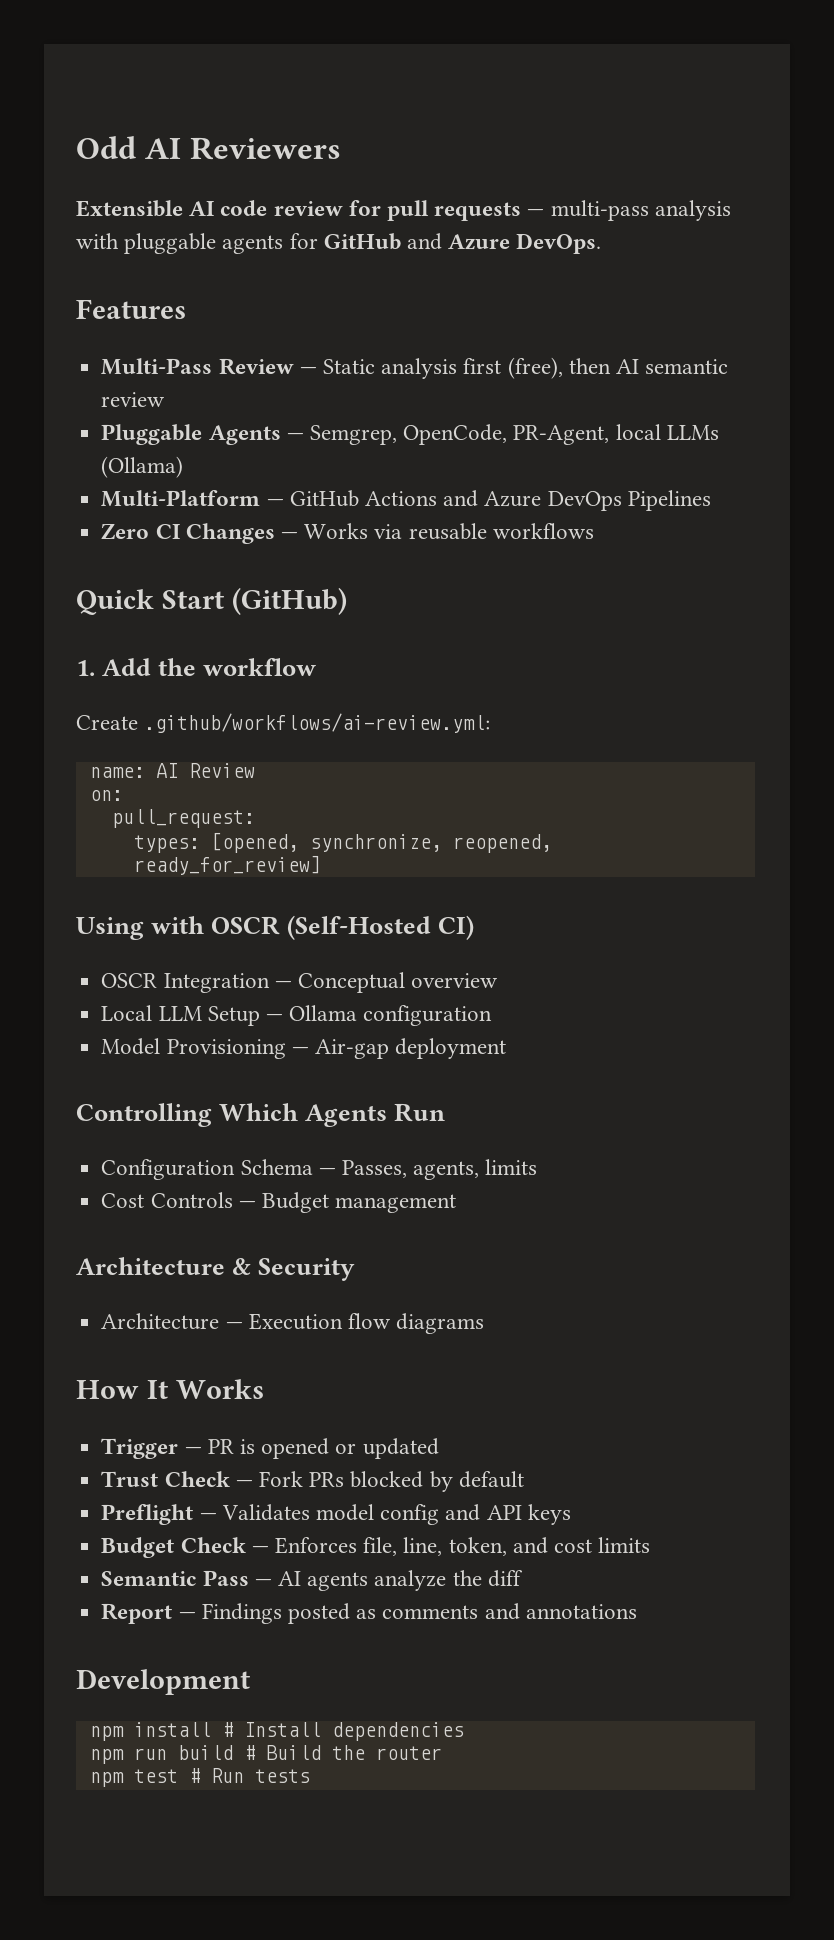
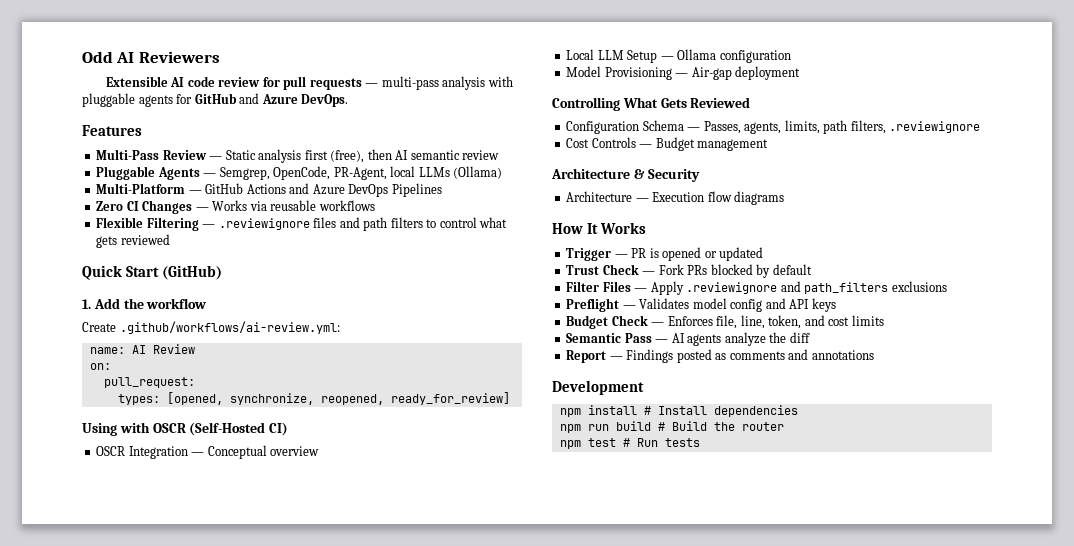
+ Flexible Filtering — .reviewignore files and path filters to control what gets reviewed
- Controlling Which Agents Run
+ Controlling What Gets Reviewed
- Configuration Schema — Passes, agents, limits
+ Configuration Schema — Passes, agents, limits, path filters, .reviewignore
+ Filter Files — Apply .reviewignore and path_filters exclusions

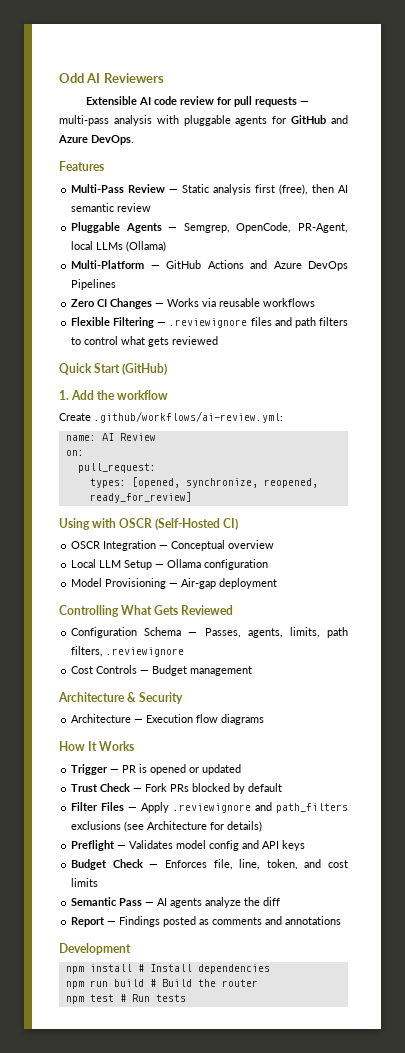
- Filter Files — Apply .reviewignore and path_filters exclusions
+ Filter Files — Apply .reviewignore and path_filters exclusions (see Architecture for details)

